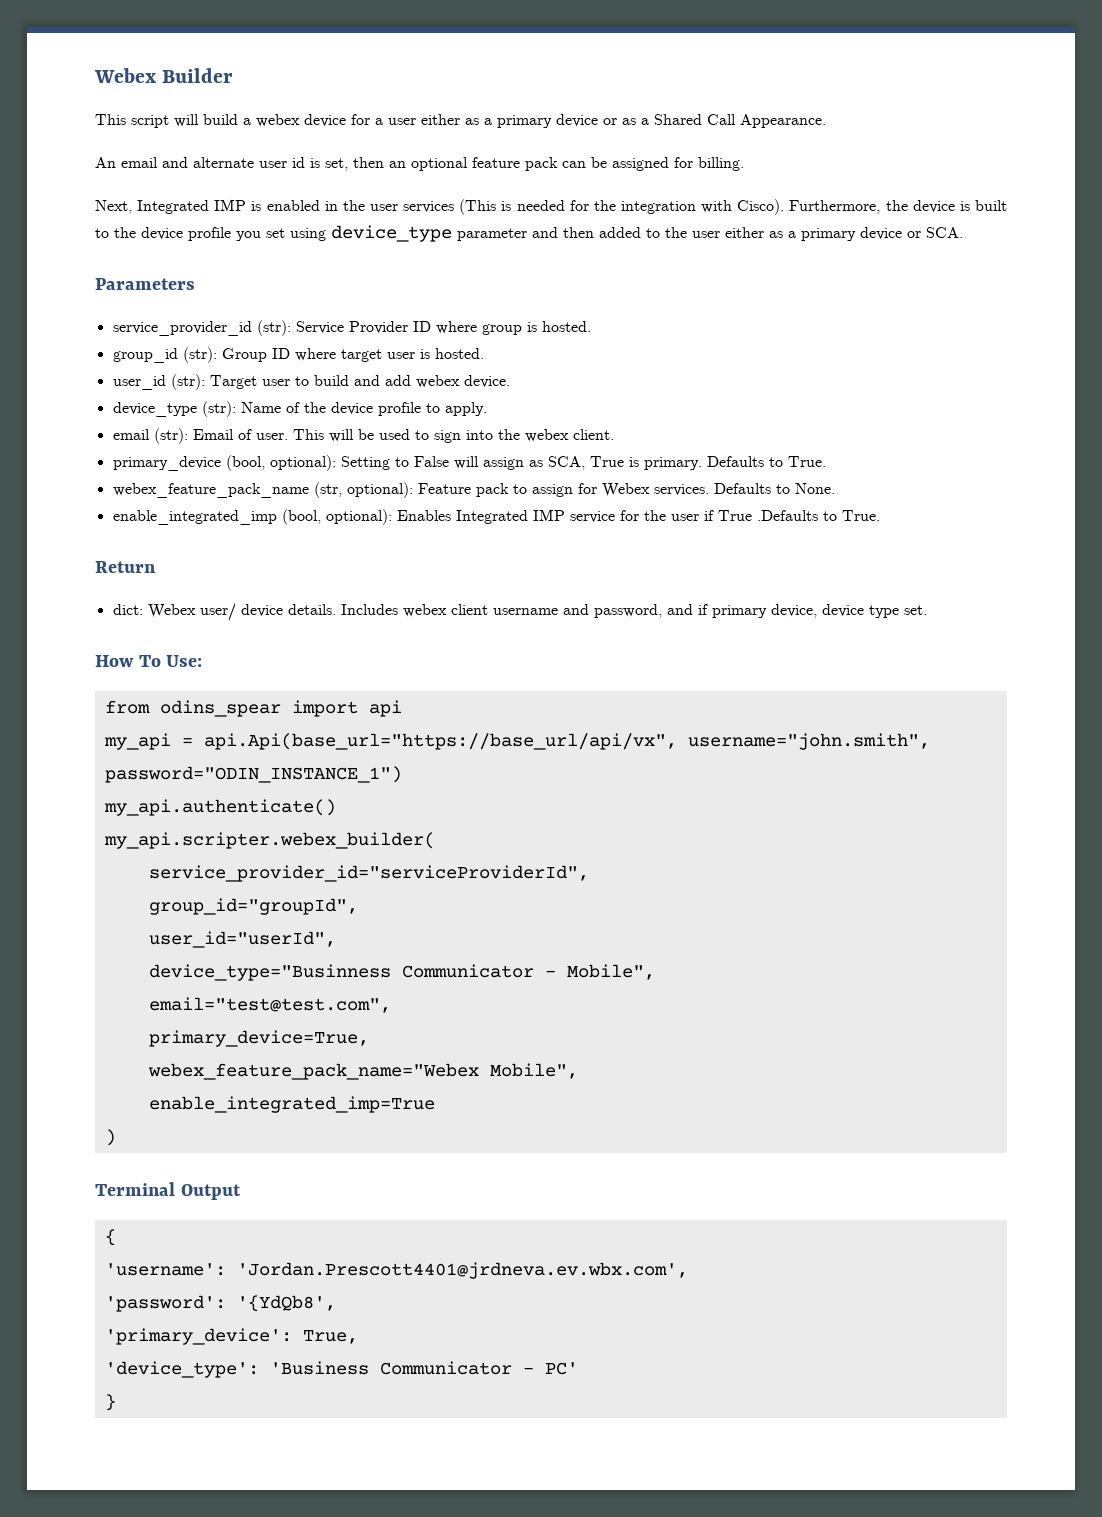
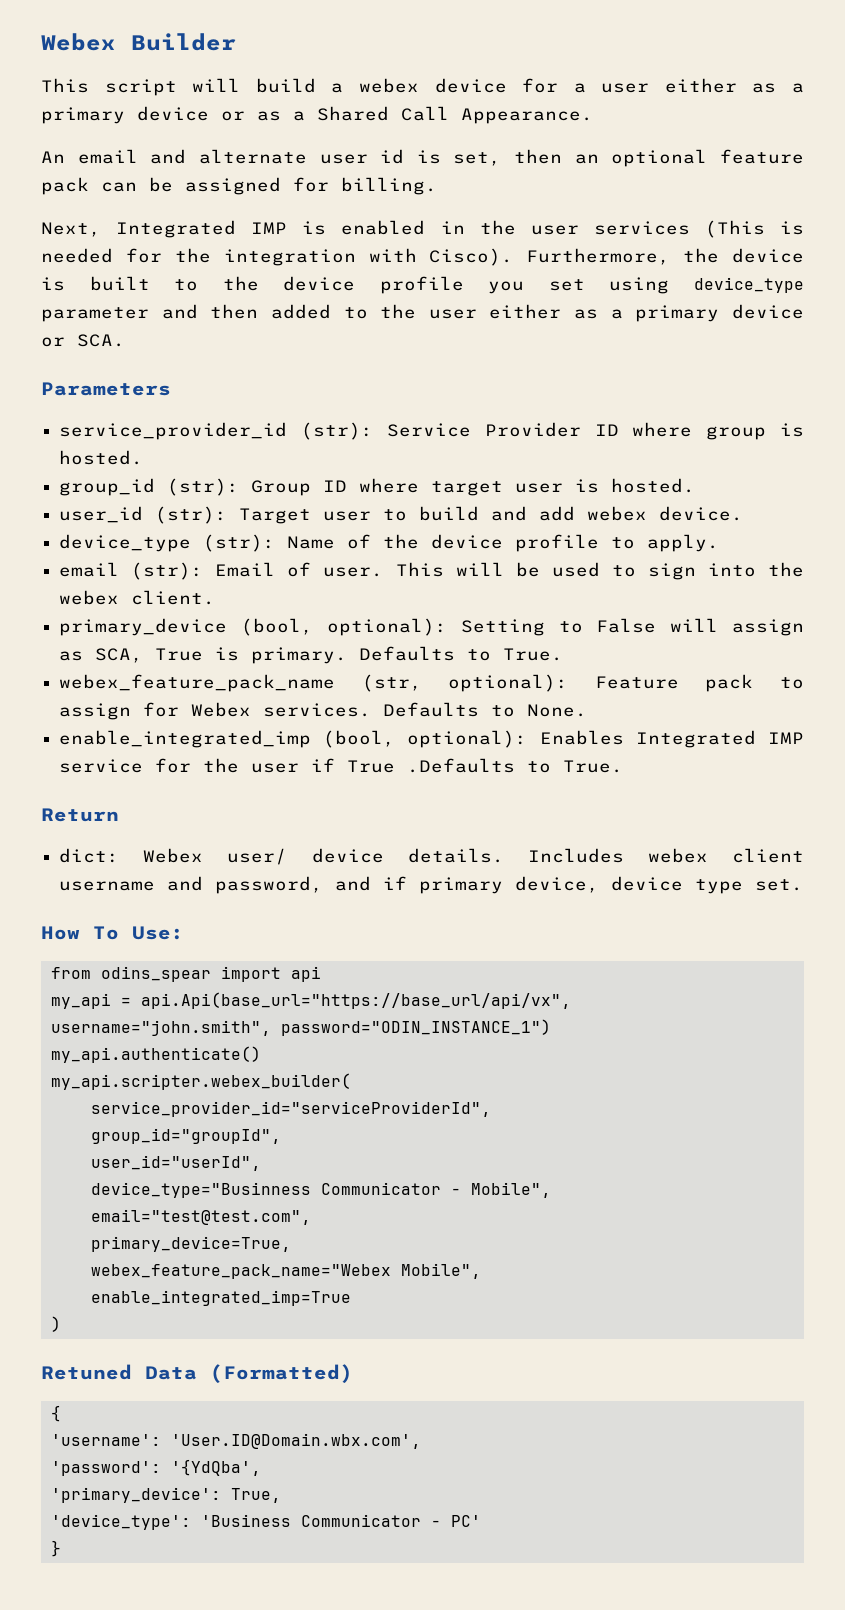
- Terminal Output
+ Retuned Data (Formatted)
- 'username': 'Jordan.Prescott4401@jrdneva.ev.wbx.com',
+ 'username': 'User.ID@Domain.wbx.com',
- 'password': '{YdQb8',
+ 'password': '{YdQba',

